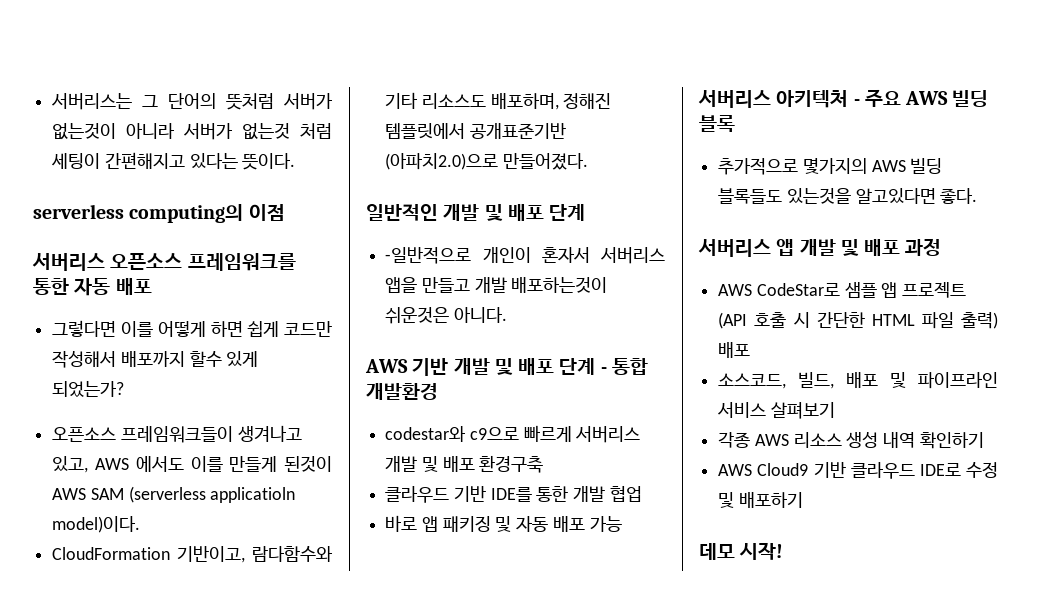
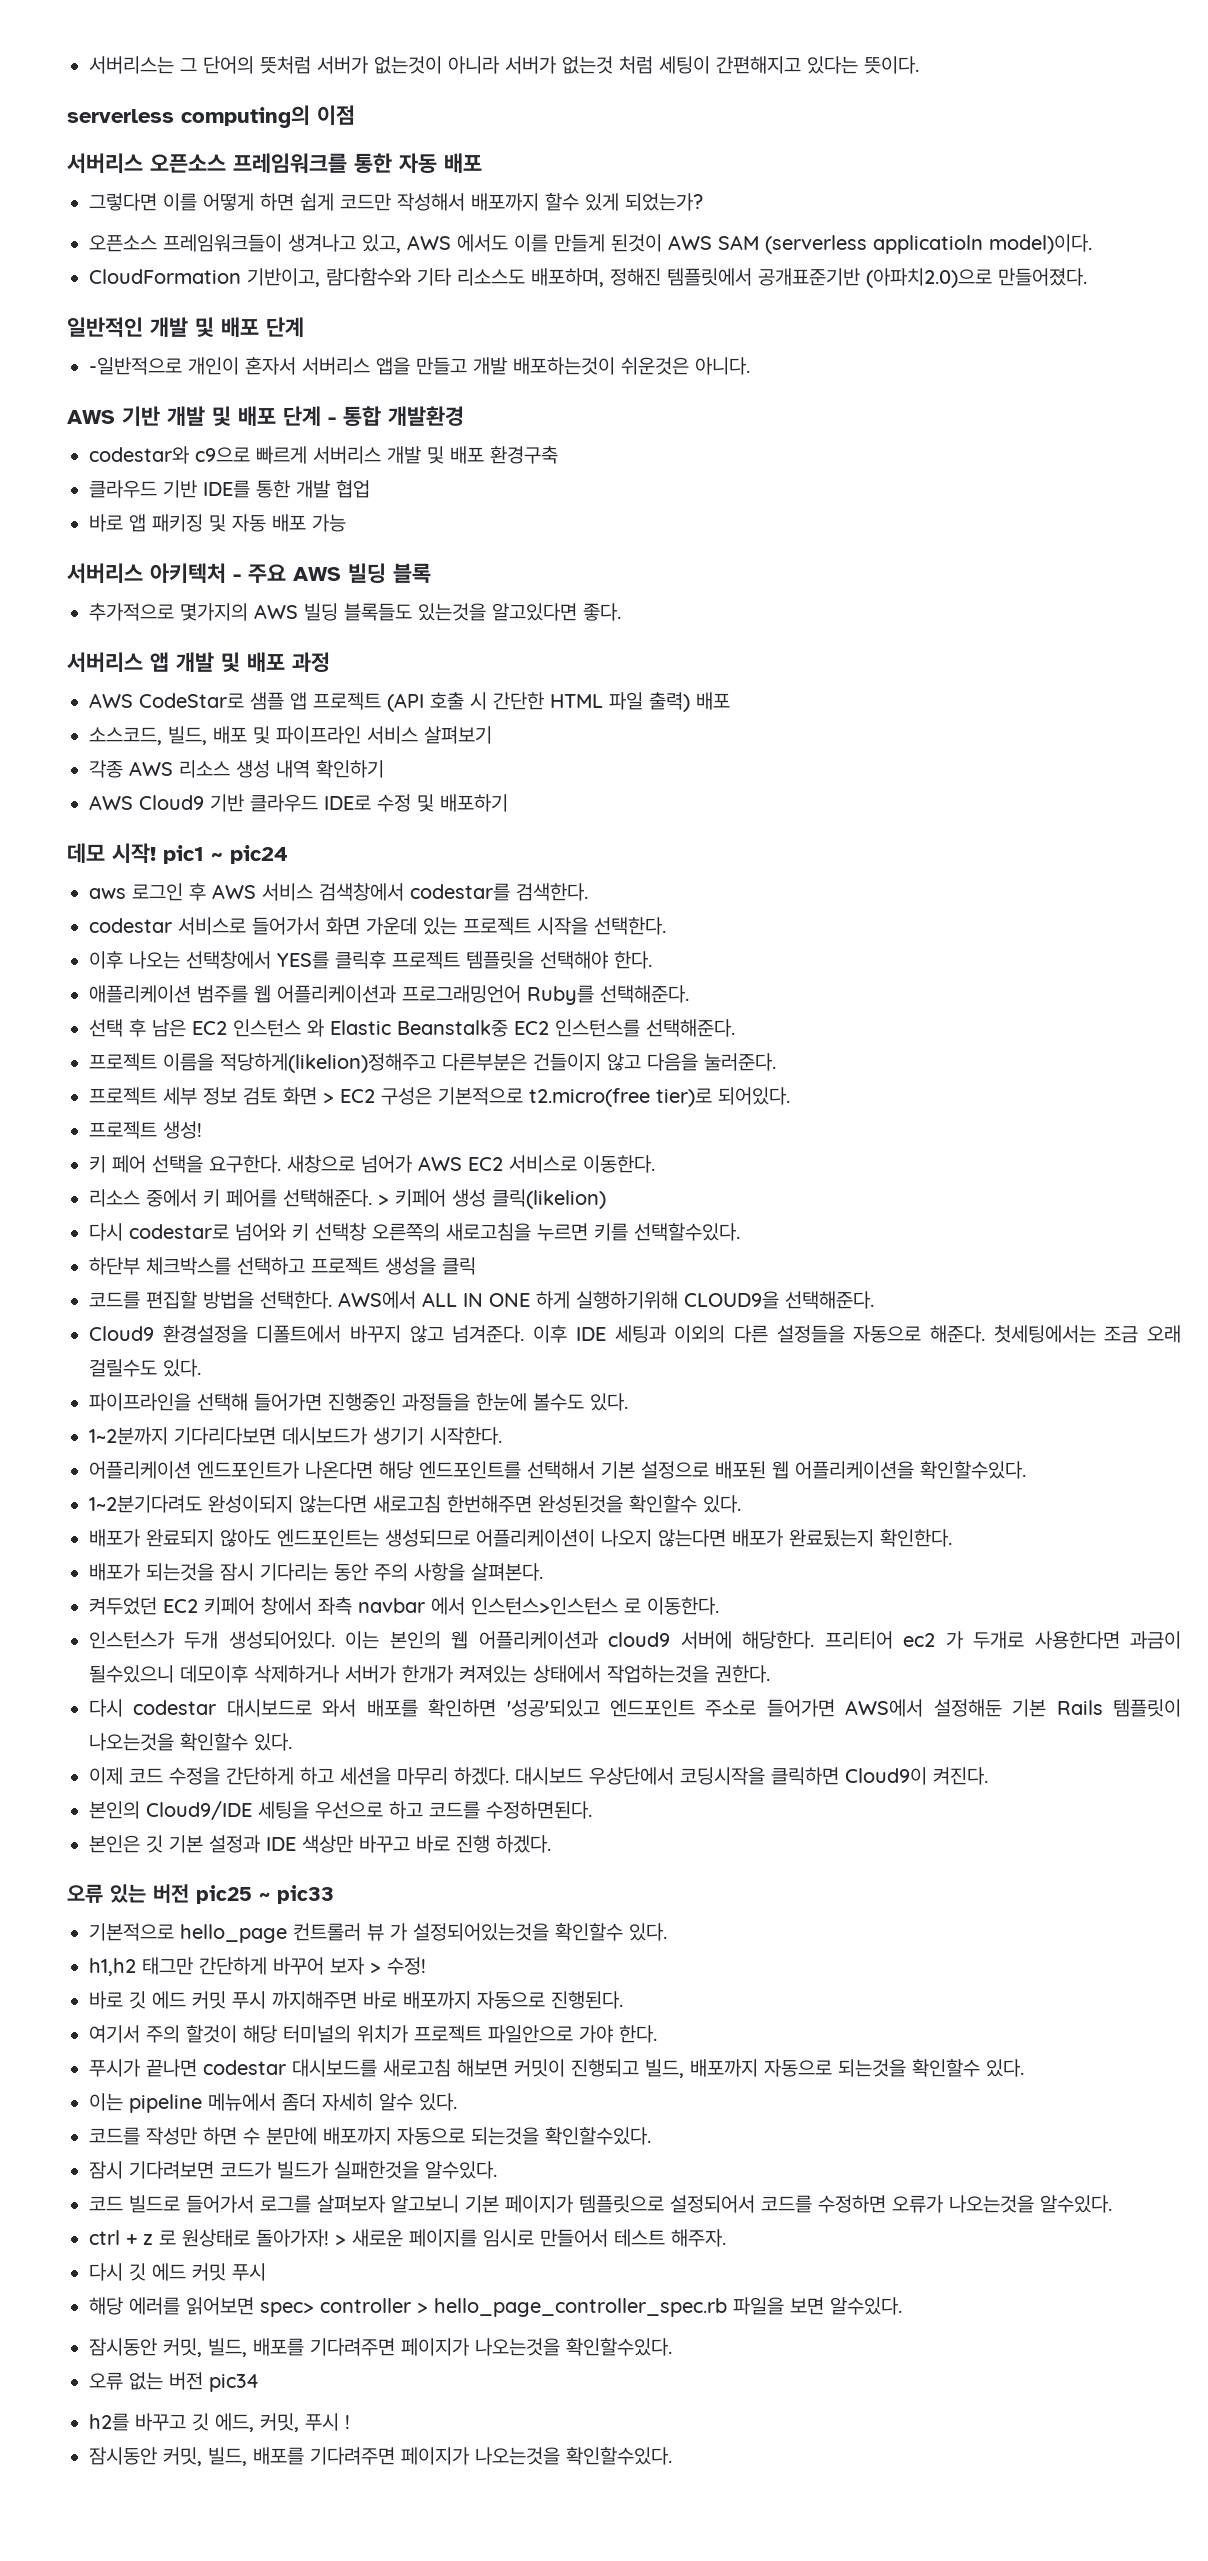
- 데모 시작!
+ 데모 시작! pic1 ~ pic24
+ aws 로그인 후 AWS 서비스 검색창에서 codestar를 검색한다.
+ codestar 서비스로 들어가서 화면 가운데 있는 프로젝트 시작을 선택한다.
+ 이후 나오는 선택창에서 YES를 클릭후 프로젝트 템플릿을 선택해야 한다.
+ 애플리케이션 범주를 웹 어플리케이션과 프로그래밍언어 Ruby를 선택해준다.
+ 선택 후 남은 EC2 인스턴스 와 Elastic Beanstalk중 EC2 인스턴스를 선택해준다.
+ 프로젝트 이름을 적당하게(likelion)정해주고 다른부분은 건들이지 않고 다음을 눌러준다.
+ 프로젝트 세부 정보 검토 화면 > EC2 구성은 기본적으로 t2.micro(free tier)로 되어있다.
+ 프로젝트 생성!
+ 키 페어 선택을 요구한다. 새창으로 넘어가 AWS EC2 서비스로 이동한다.
+ 리소스 중에서 키 페어를 선택해준다. > 키페어 생성 클릭(likelion)
+ 다시 codestar로 넘어와 키 선택창 오른쪽의 새로고침을 누르면 키를 선택할수있다.
+ 하단부 체크박스를 선택하고 프로젝트 생성을 클릭
+ 코드를 편집할 방법을 선택한다. AWS에서 ALL IN ONE 하게 실행하기위해 CLOUD9을 선택해준다.
+ Cloud9 환경설정을 디폴트에서 바꾸지 않고 넘겨준다. 이후 IDE 세팅과 이외의 다른 설정들을 자동으로 해준다. 첫세팅에서는 조금 오래 걸릴수도 있다.
+ 파이프라인을 선택해 들어가면 진행중인 과정들을 한눈에 볼수도 있다.
+ 1~2분까지 기다리다보면 데시보드가 생기기 시작한다.
+ 어플리케이션 엔드포인트가 나온다면 해당 엔드포인트를 선택해서 기본 설정으로 배포된 웹 어플리케이션을 확인할수있다.
+ 1~2분기다려도 완성이되지 않는다면 새로고침 한번해주면 완성된것을 확인할수 있다.
+ 배포가 완료되지 않아도 엔드포인트는 생성되므로 어플리케이션이 나오지 않는다면 배포가 완료됬는지 확인한다.
+ 배포가 되는것을 잠시 기다리는 동안 주의 사항을 살펴본다.
+ 켜두었던 EC2 키페어 창에서 좌측 navbar 에서 인스턴스>인스턴스 로 이동한다.
+ 인스턴스가 두개 생성되어있다. 이는 본인의 웹 어플리케이션과 cloud9 서버에 해당한다. 프리티어 ec2 가 두개로 사용한다면 과금이 될수있으니 데모이후 삭제하거나 서버가 한개가 켜져있는 상태에서 작업하는것을 권한다.
+ 다시 codestar 대시보드로 와서 배포를 확인하면 '성공'되있고 엔드포인트 주소로 들어가면 AWS에서 설정해둔 기본 Rails 템플릿이 나오는것을 확인할수 있다.
+ 이제 코드 수정을 간단하게 하고 세션을 마무리 하겠다. 대시보드 우상단에서 코딩시작을 클릭하면 Cloud9이 켜진다.
+ 본인의 Cloud9/IDE 세팅을 우선으로 하고 코드를 수정하면된다.
+ 본인은 깃 기본 설정과 IDE 색상만 바꾸고 바로 진행 하겠다.
+ 오류 있는 버전 pic25 ~ pic33
+ 기본적으로 hello_page 컨트롤러 뷰 가 설정되어있는것을 확인할수 있다.
+ h1,h2 태그만 간단하게 바꾸어 보자 > 수정!
+ 바로 깃 에드 커밋 푸시 까지해주면 바로 배포까지 자동으로 진행된다.
+ 여기서 주의 할것이 해당 터미널의 위치가 프로젝트 파일안으로 가야 한다.
+ 푸시가 끝나면 codestar 대시보드를 새로고침 해보면 커밋이 진행되고 빌드, 배포까지 자동으로 되는것을 확인할수 있다.
+ 이는 pipeline 메뉴에서 좀더 자세히 알수 있다.
+ 코드를 작성만 하면 수 분만에 배포까지 자동으로 되는것을 확인할수있다.
+ 잠시 기다려보면 코드가 빌드가 실패한것을 알수있다.
+ 코드 빌드로 들어가서 로그를 살펴보자 알고보니 기본 페이지가 템플릿으로 설정되어서 코드를 수정하면 오류가 나오는것을 알수있다.
+ ctrl + z 로 원상태로 돌아가자! > 새로운 페이지를 임시로 만들어서 테스트 해주자.
+ 다시 깃 에드 커밋 푸시
+ 해당 에러를 읽어보면 spec> controller > hello_page_controller_spec.rb 파일을 보면 알수있다.
+ 잠시동안 커밋, 빌드, 배포를 기다려주면 페이지가 나오는것을 확인할수있다.
+ 오류 없는 버전 pic34
+ h2를 바꾸고 깃 에드, 커밋, 푸시 !
+ 잠시동안 커밋, 빌드, 배포를 기다려주면 페이지가 나오는것을 확인할수있다.

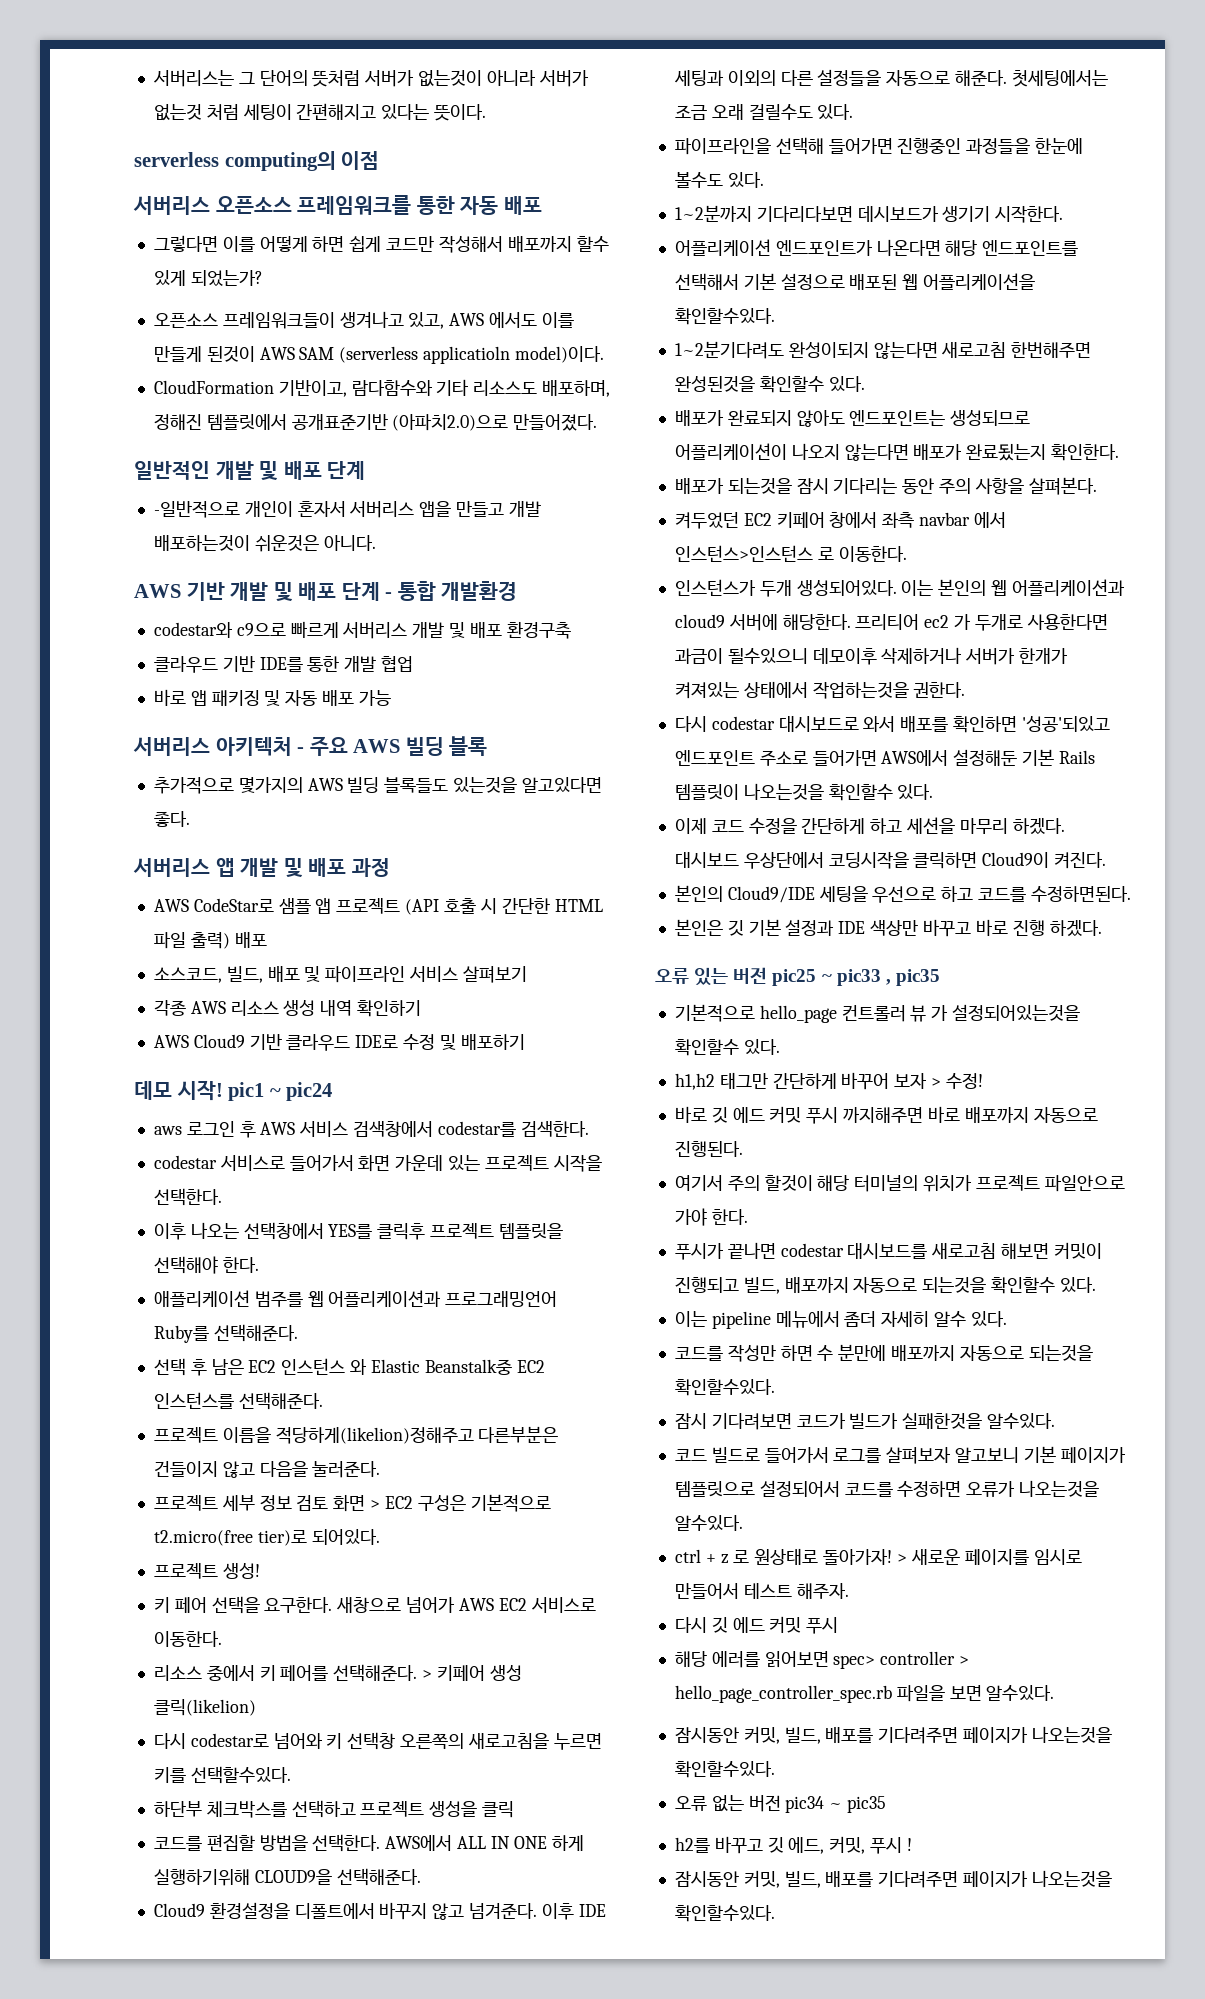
- 오류 있는 버전 pic25 ~ pic33
+ 오류 있는 버전 pic25 ~ pic33 , pic35
- 오류 없는 버전 pic34
+ 오류 없는 버전 pic34 ~ pic35

